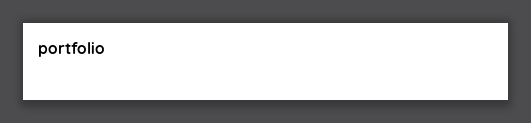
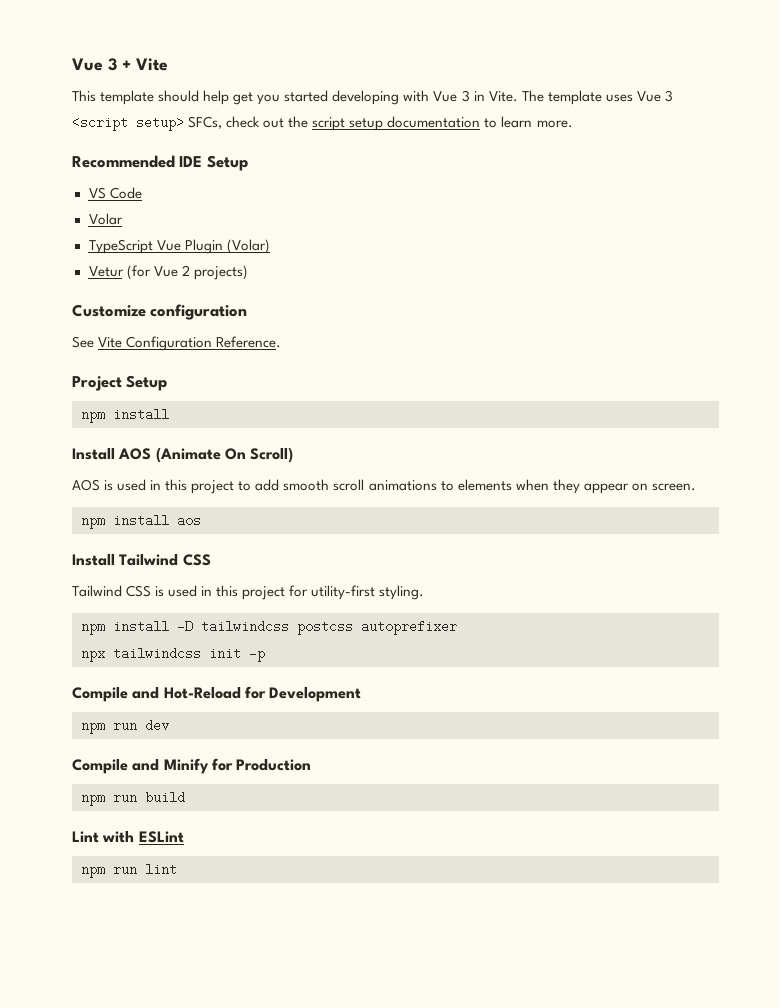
- portfolio
+ Vue 3 + Vite
+ This template should help get you started developing with Vue 3 in Vite. The template uses Vue 3 <script setup> SFCs, check out the script setup documentation to learn more.
+ Recommended IDE Setup
+ VS Code
+ Volar
+ TypeScript Vue Plugin (Volar)
+ Vetur (for Vue 2 projects)
+ Customize configuration
+ See Vite Configuration Reference.
+ Project Setup
+ npm install
+ Install AOS (Animate On Scroll)
+ AOS is used in this project to add smooth scroll animations to elements when they appear on screen.
+ npm install aos
+ Install Tailwind CSS
+ Tailwind CSS is used in this project for utility-first styling.
+ npm install -D tailwindcss postcss autoprefixer
+ npx tailwindcss init -p
+ Compile and Hot-Reload for Development
+ npm run dev
+ Compile and Minify for Production
+ npm run build
+ Lint with ESLint
+ npm run lint

